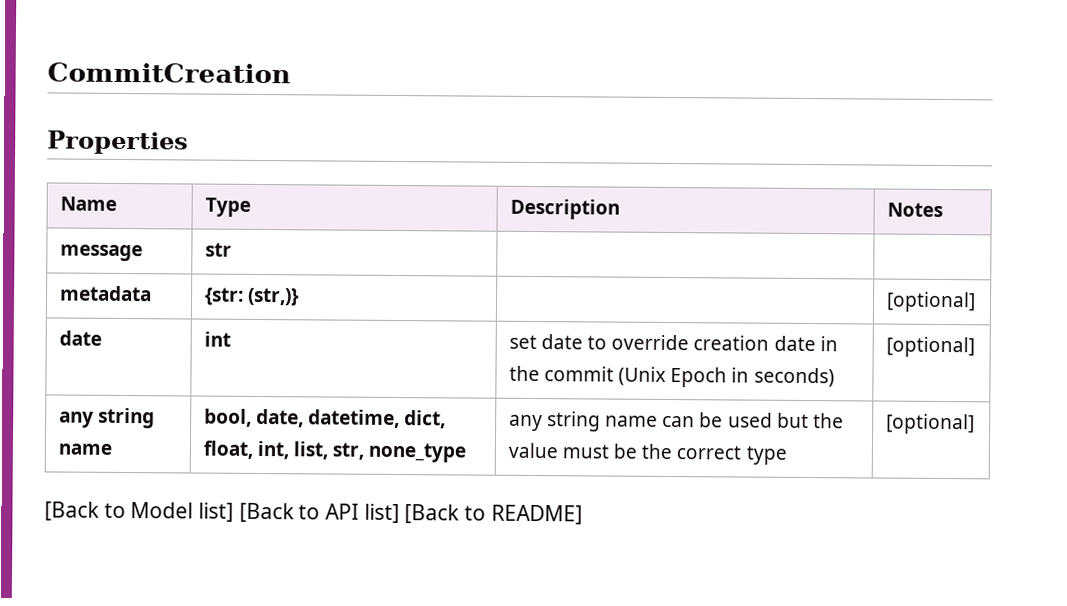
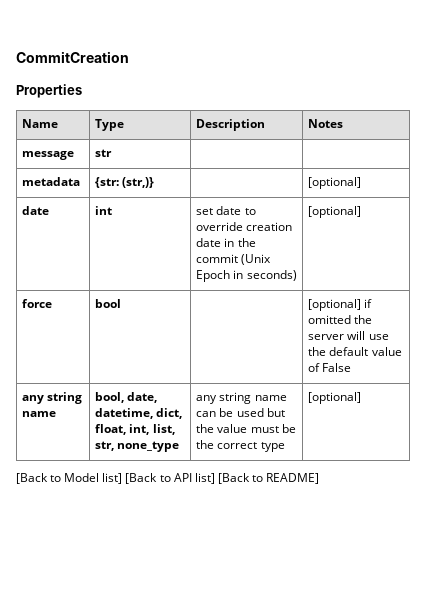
+ force | bool | | [optional] if omitted the server will use the default value of False

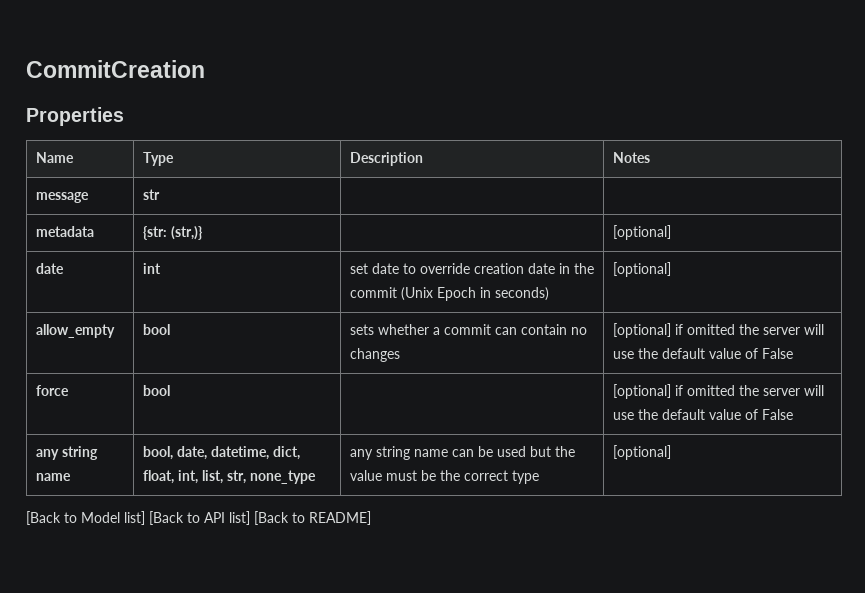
+ allow_empty | bool | sets whether a commit can contain no changes | [optional] if omitted the server will use the default value of False

